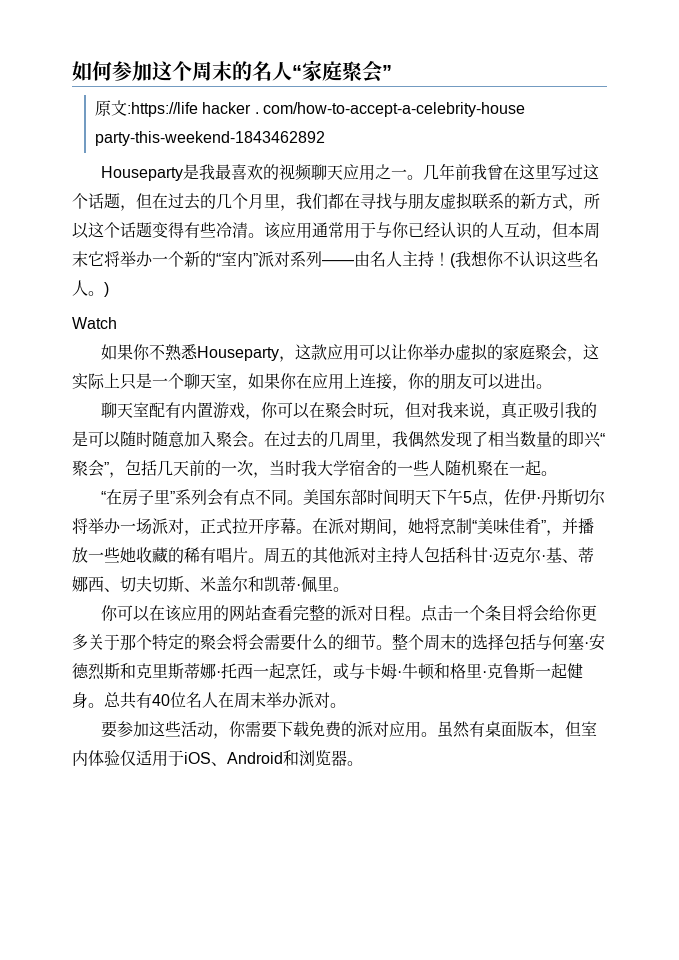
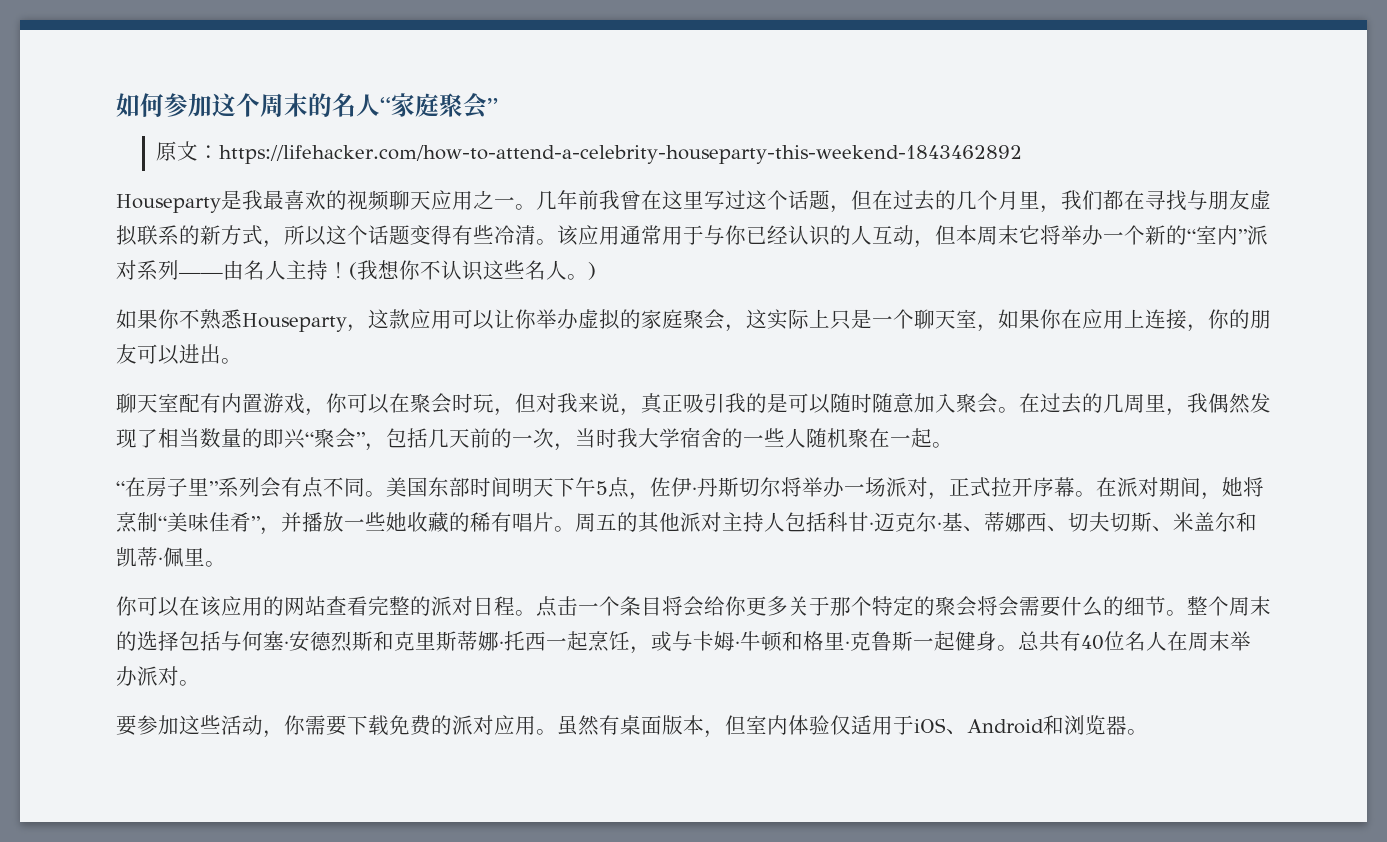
- 原文:https://life hacker . com/how-to-accept-a-celebrity-house party-this-weekend-1843462892
+ 原文：https://lifehacker.com/how-to-attend-a-celebrity-houseparty-this-weekend-1843462892
- Watch

